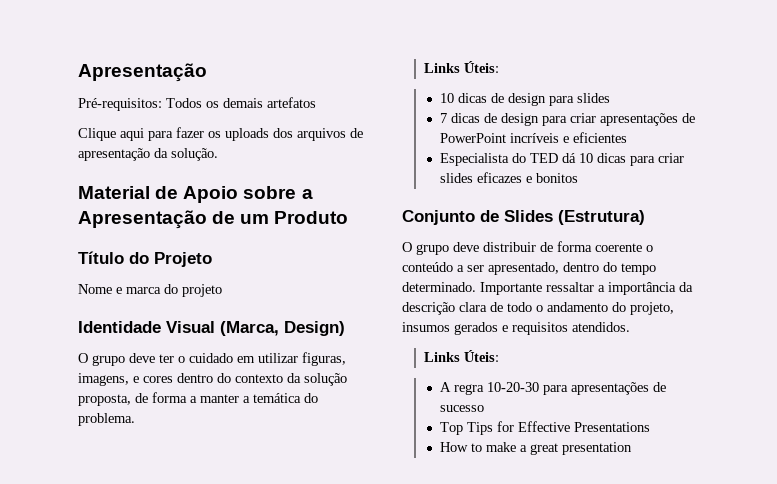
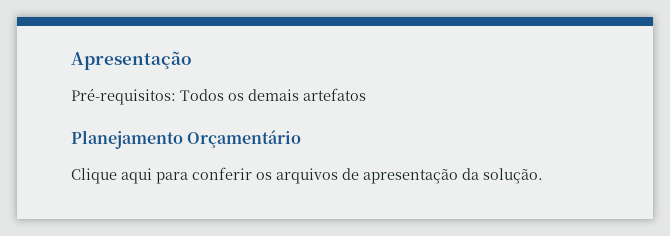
+ Planejamento Orçamentário
- Clique aqui para fazer os uploads dos arquivos de apresentação da solução.
+ Clique aqui para conferir os arquivos de apresentação da solução.
- Material de Apoio sobre a Apresentação de um Produto
- Título do Projeto
- Nome e marca do projeto
- Identidade Visual (Marca, Design)
- O grupo deve ter o cuidado em utilizar figuras, imagens, e cores dentro do contexto da solução proposta, de forma a manter a temática do problema.
- Links Úteis:
- 10 dicas de design para slides
- 7 dicas de design para criar apresentações de PowerPoint incríveis e eficientes
- Especialista do TED dá 10 dicas para criar slides eficazes e bonitos
- Conjunto de Slides (Estrutura)
- O grupo deve distribuir de forma coerente o conteúdo a ser apresentado, dentro do tempo determinado. Importante ressaltar a importância da descrição clara de todo o andamento do projeto, insumos gerados e requisitos atendidos.
- Links Úteis:
- A regra 10-20-30 para apresentações de sucesso
- Top Tips for Effective Presentations
- How to make a great presentation

